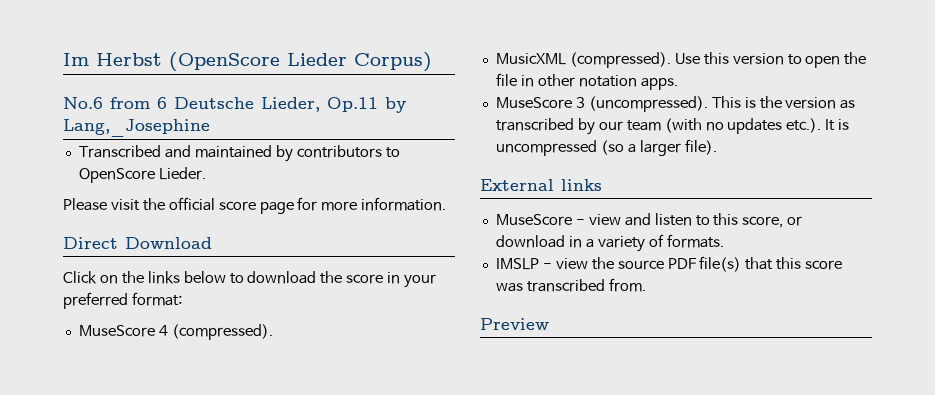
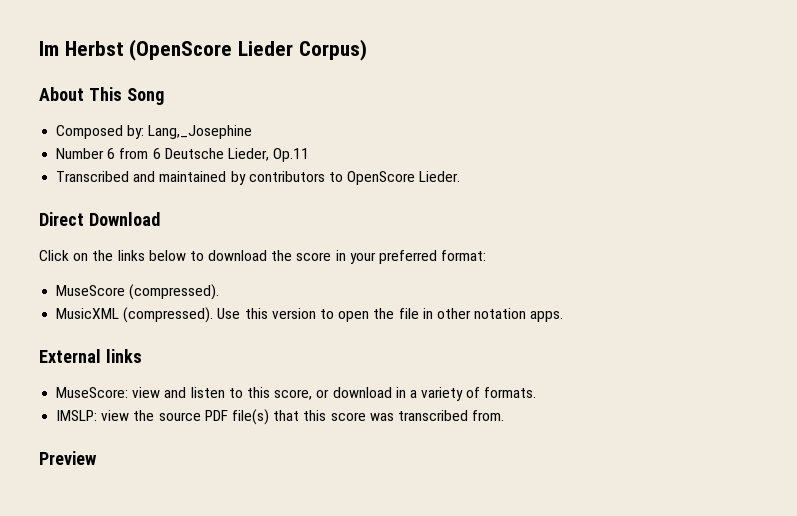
- No.6 from 6 Deutsche Lieder, Op.11 by Lang,_Josephine
+ About This Song
+ Composed by: Lang,_Josephine
+ Number 6 from 6 Deutsche Lieder, Op.11
- Please visit the official score page for more information.
- MuseScore 4 (compressed).
+ MuseScore (compressed).
- MuseScore 3 (uncompressed). This is the version as transcribed by our team (with no updates etc.). It is uncompressed (so a larger file).
- MuseScore - view and listen to this score, or download in a variety of formats.
+ MuseScore: view and listen to this score, or download in a variety of formats.
- IMSLP - view the source PDF file(s) that this score was transcribed from.
+ IMSLP: view the source PDF file(s) that this score was transcribed from.

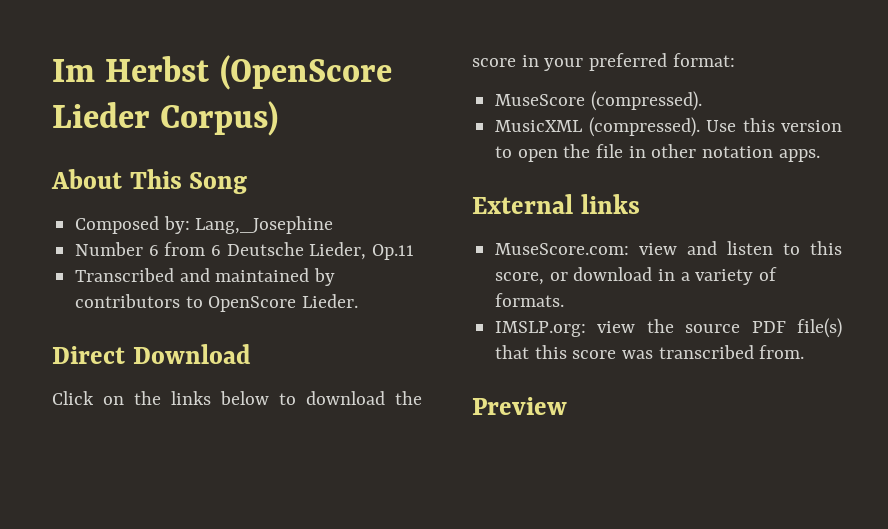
- MuseScore: view and listen to this score, or download in a variety of formats.
+ MuseScore.com: view and listen to this score, or download in a variety of formats.
- IMSLP: view the source PDF file(s) that this score was transcribed from.
+ IMSLP.org: view the source PDF file(s) that this score was transcribed from.

